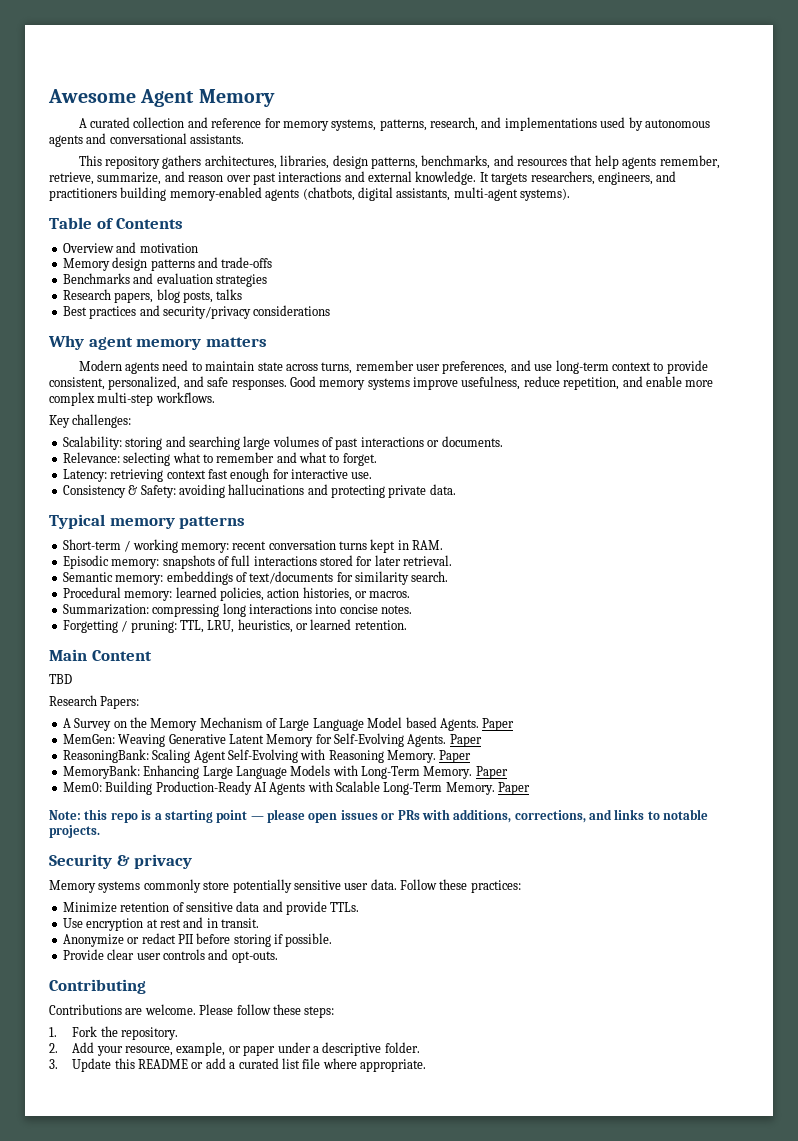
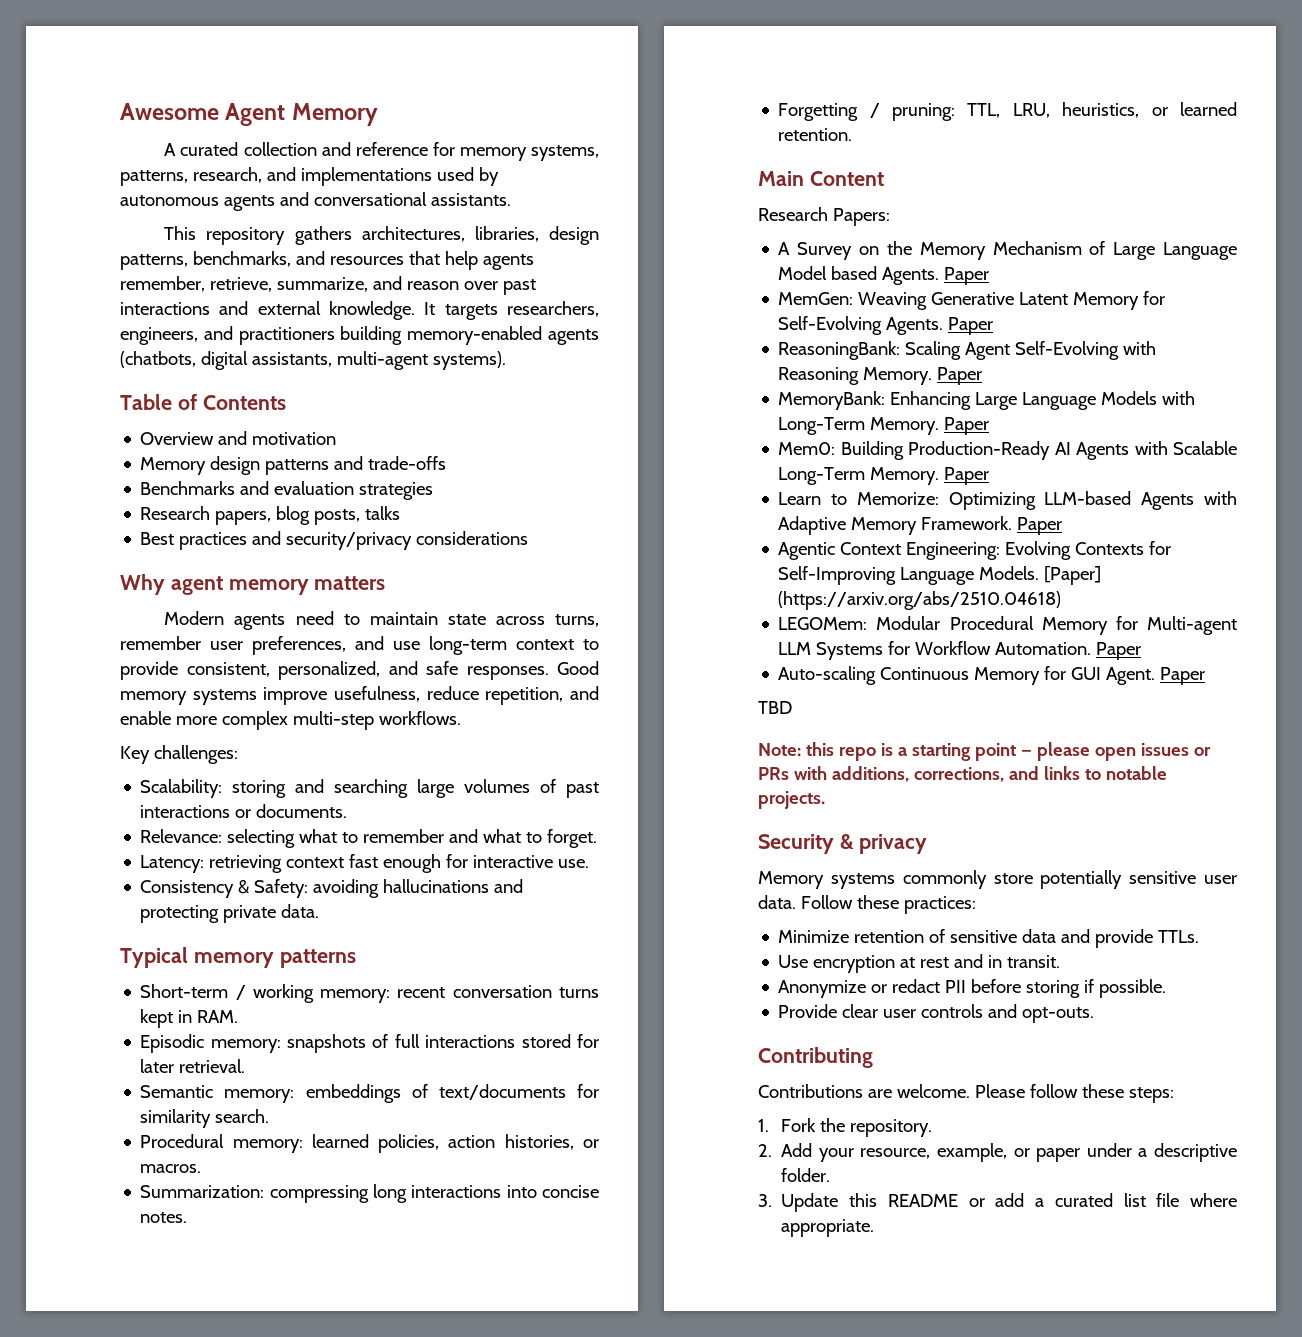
- TBD
+ Learn to Memorize: Optimizing LLM-based Agents with Adaptive Memory Framework. Paper
+ Agentic Context Engineering: Evolving Contexts for Self-Improving Language Models. [Paper] (https://arxiv.org/abs/2510.04618)
+ LEGOMem: Modular Procedural Memory for Multi-agent LLM Systems for Workflow Automation. Paper
+ Auto-scaling Continuous Memory for GUI Agent. Paper
+ TBD

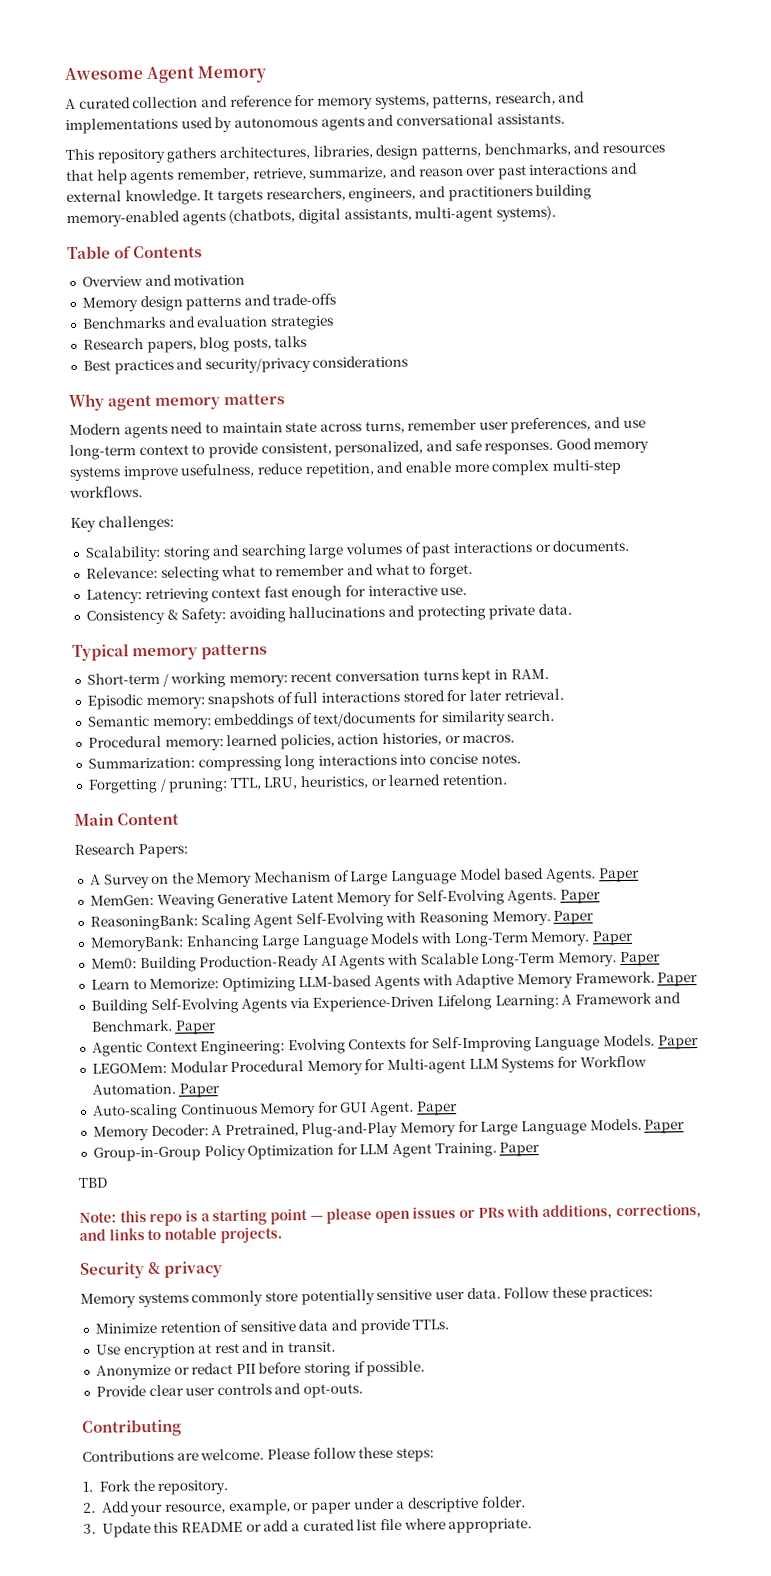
+ Building Self-Evolving Agents via Experience-Driven Lifelong Learning: A Framework and Benchmark. Paper
- Agentic Context Engineering: Evolving Contexts for Self-Improving Language Models. [Paper] (https://arxiv.org/abs/2510.04618)
+ Agentic Context Engineering: Evolving Contexts for Self-Improving Language Models. Paper
+ Memory Decoder: A Pretrained, Plug-and-Play Memory for Large Language Models. Paper
+ Group-in-Group Policy Optimization for LLM Agent Training. Paper

